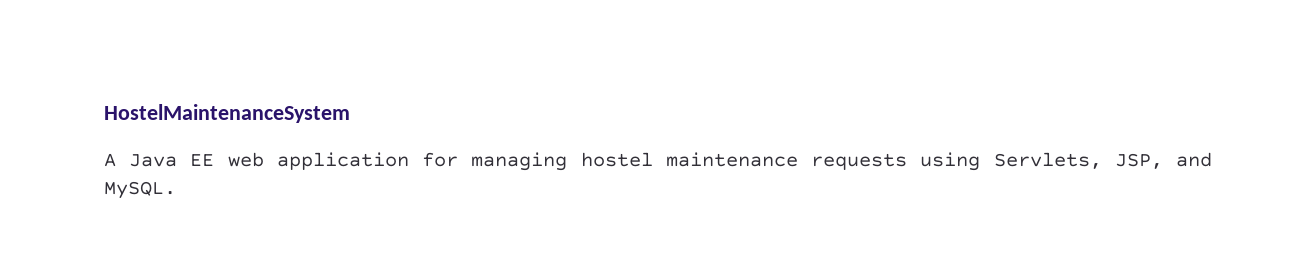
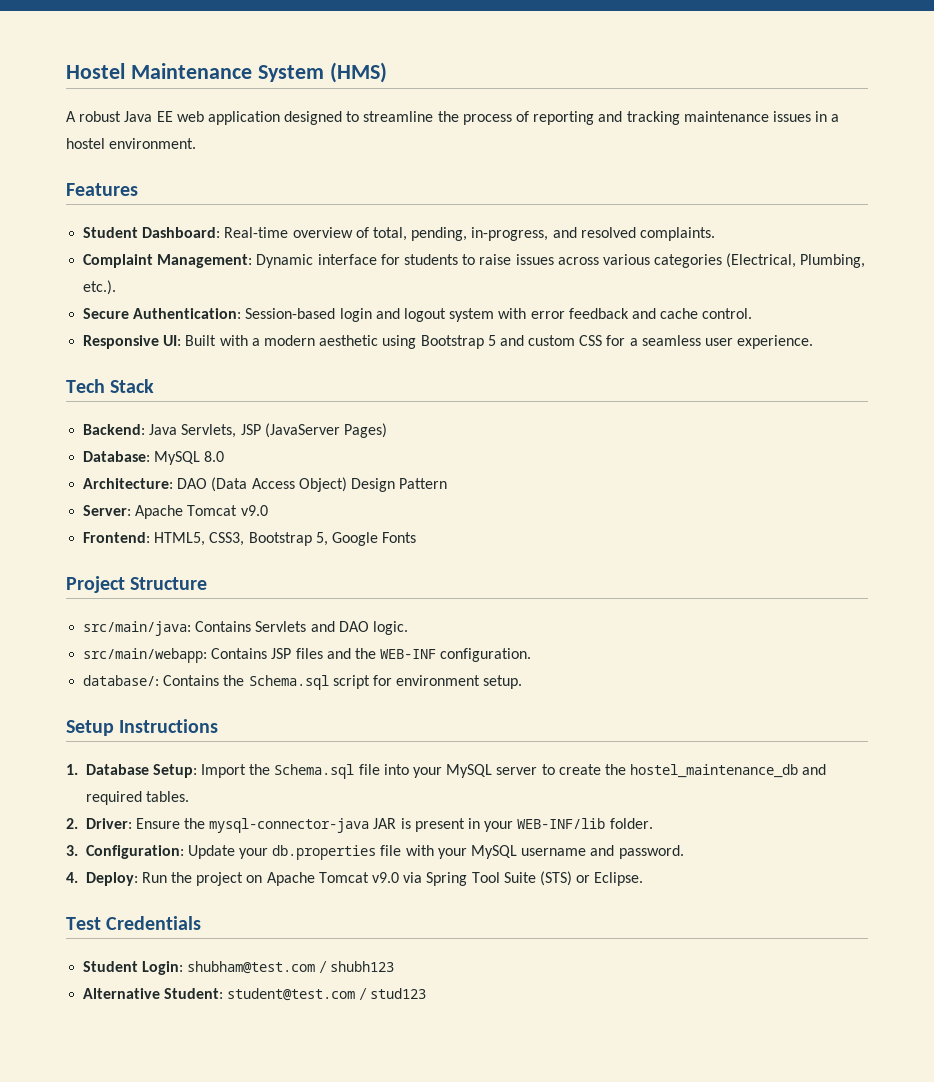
- HostelMaintenanceSystem
+ Hostel Maintenance System (HMS)
- A Java EE web application for managing hostel maintenance requests using Servlets, JSP, and MySQL.
+ A robust Java EE web application designed to streamline the process of reporting and tracking maintenance issues in a hostel environment.
+ Features
+ Student Dashboard: Real-time overview of total, pending, in-progress, and resolved complaints.
+ Complaint Management: Dynamic interface for students to raise issues across various categories (Electrical, Plumbing, etc.).
+ Secure Authentication: Session-based login and logout system with error feedback and cache control.
+ Responsive UI: Built with a modern aesthetic using Bootstrap 5 and custom CSS for a seamless user experience.
+ Tech Stack
+ Backend: Java Servlets, JSP (JavaServer Pages)
+ Database: MySQL 8.0
+ Architecture: DAO (Data Access Object) Design Pattern
+ Server: Apache Tomcat v9.0
+ Frontend: HTML5, CSS3, Bootstrap 5, Google Fonts
+ Project Structure
+ src/main/java: Contains Servlets and DAO logic.
+ src/main/webapp: Contains JSP files and the WEB-INF configuration.
+ database/: Contains the Schema.sql script for environment setup.
+ Setup Instructions
+ 1. Database Setup: Import the Schema.sql file into your MySQL server to create the hostel_maintenance_db and required tables.
+ 2. Driver: Ensure the mysql-connector-java JAR is present in your WEB-INF/lib folder.
+ 3. Configuration: Update your db.properties file with your MySQL username and password.
+ 4. Deploy: Run the project on Apache Tomcat v9.0 via Spring Tool Suite (STS) or Eclipse.
+ Test Credentials
+ Student Login: shubham@test.com / shubh123
+ Alternative Student: student@test.com / stud123

